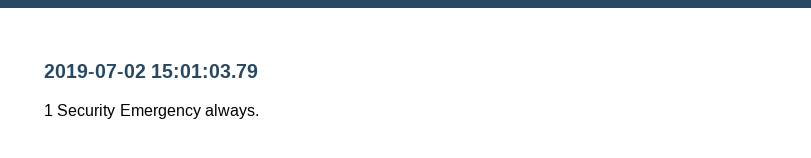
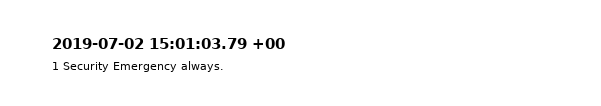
- 2019-07-02 15:01:03.79
+ 2019-07-02 15:01:03.79 +00

